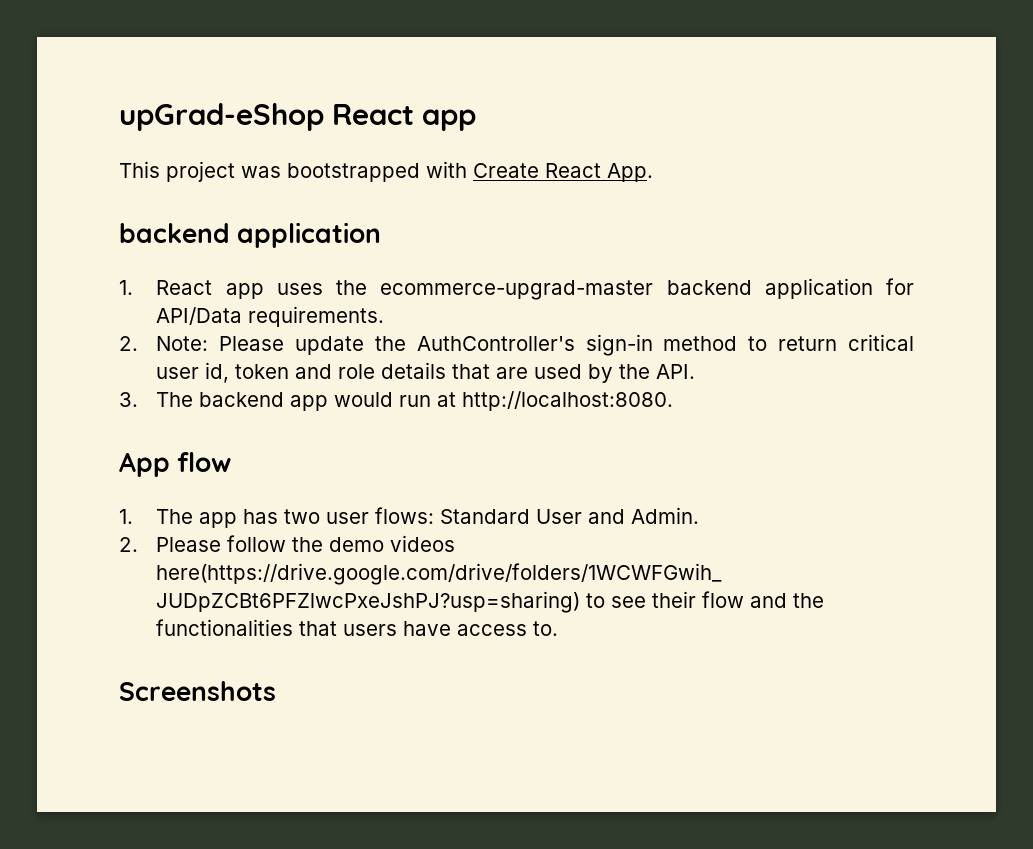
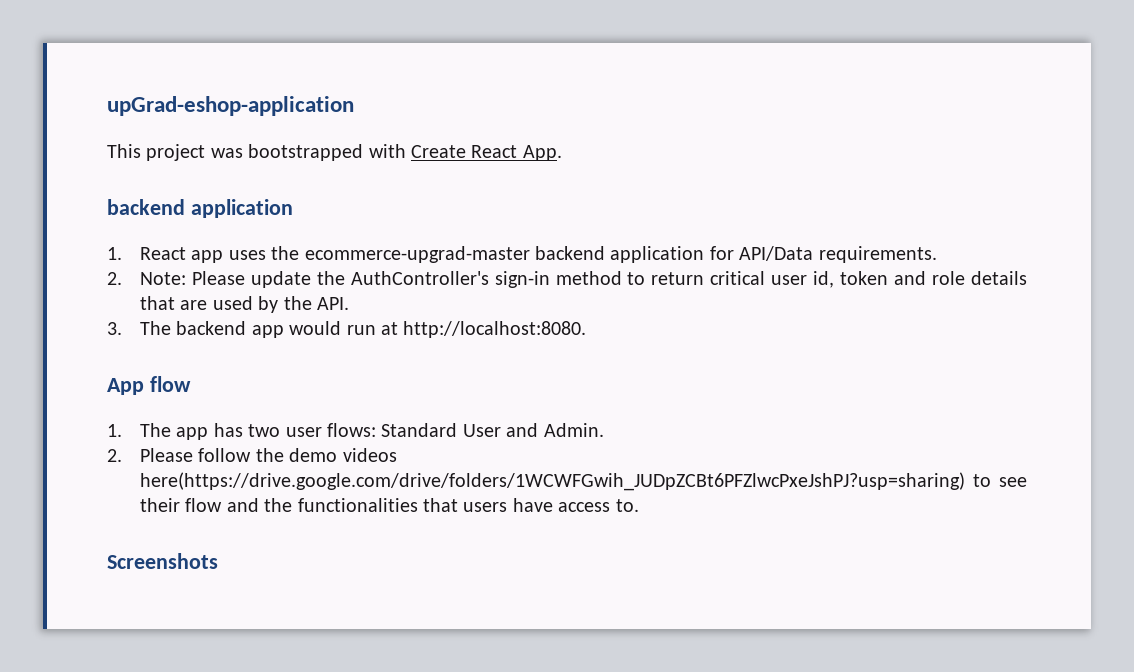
- upGrad-eShop React app
+ upGrad-eshop-application

